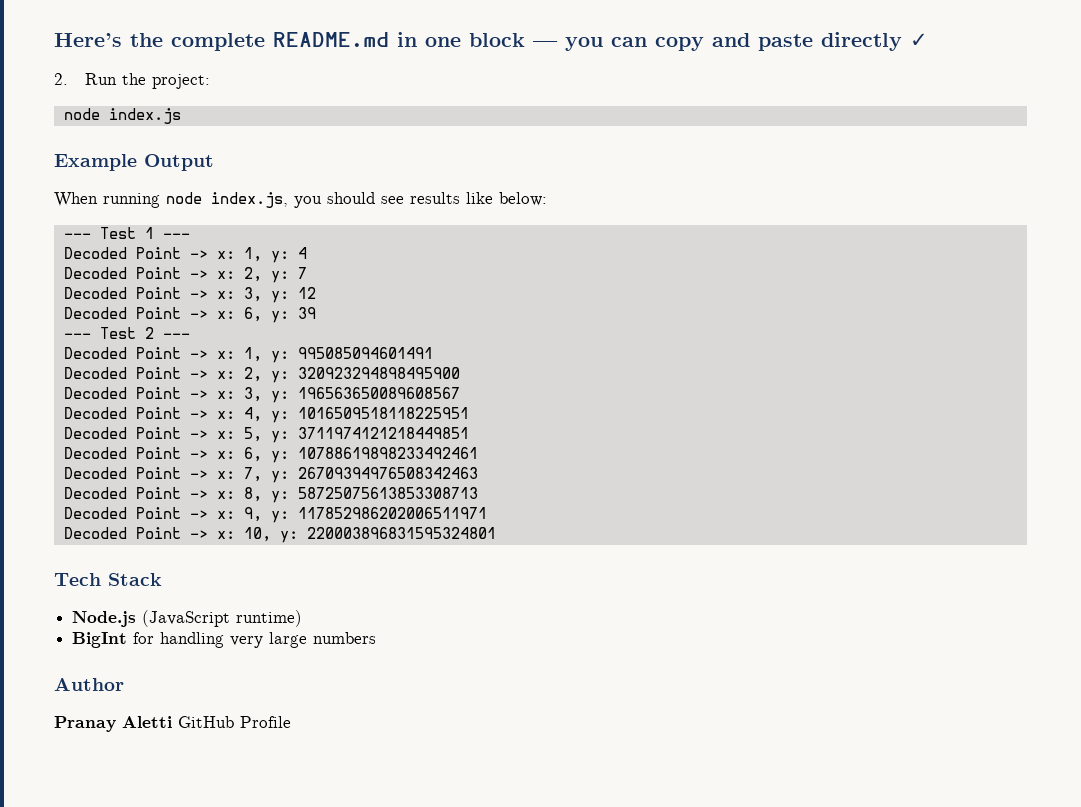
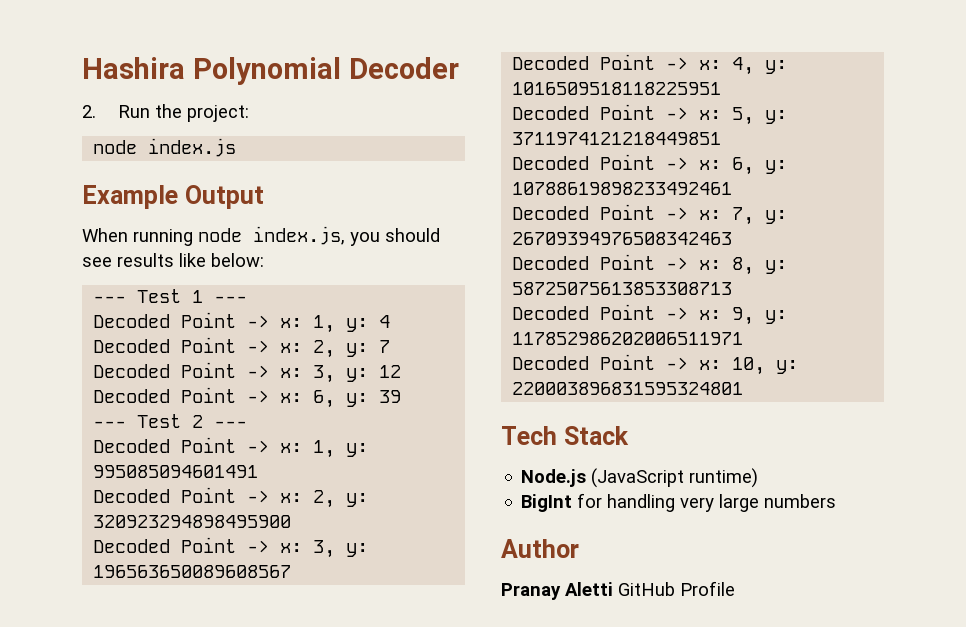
- Here’s the complete README.md in one block — you can copy and paste directly ✓
+ Hashira Polynomial Decoder

